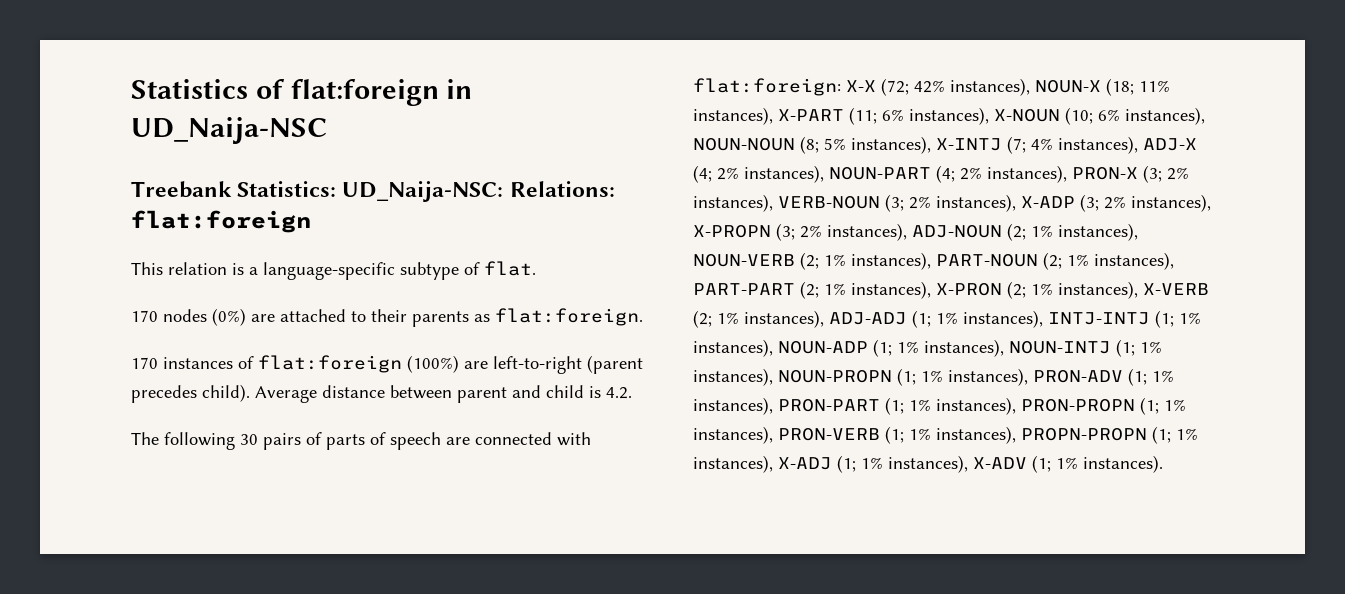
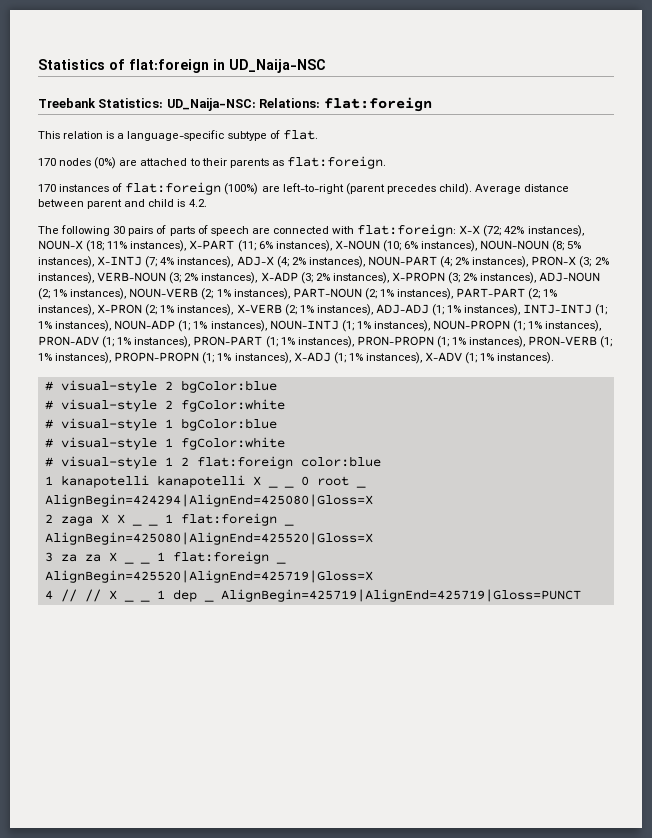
+ # visual-style 2 bgColor:blue
+ # visual-style 2 fgColor:white
+ # visual-style 1 bgColor:blue
+ # visual-style 1 fgColor:white
+ # visual-style 1 2 flat:foreign color:blue
+ 1 kanapotelli kanapotelli X _ _ 0 root _ AlignBegin=424294|AlignEnd=425080|Gloss=X
+ 2 zaga X X _ _ 1 flat:foreign _ AlignBegin=425080|AlignEnd=425520|Gloss=X
+ 3 za za X _ _ 1 flat:foreign _ AlignBegin=425520|AlignEnd=425719|Gloss=X
+ 4 // // X _ _ 1 dep _ AlignBegin=425719|AlignEnd=425719|Gloss=PUNCT

